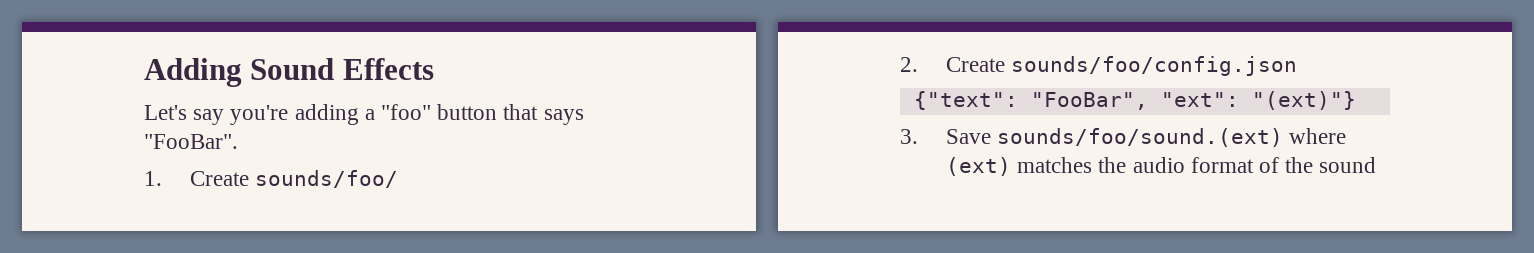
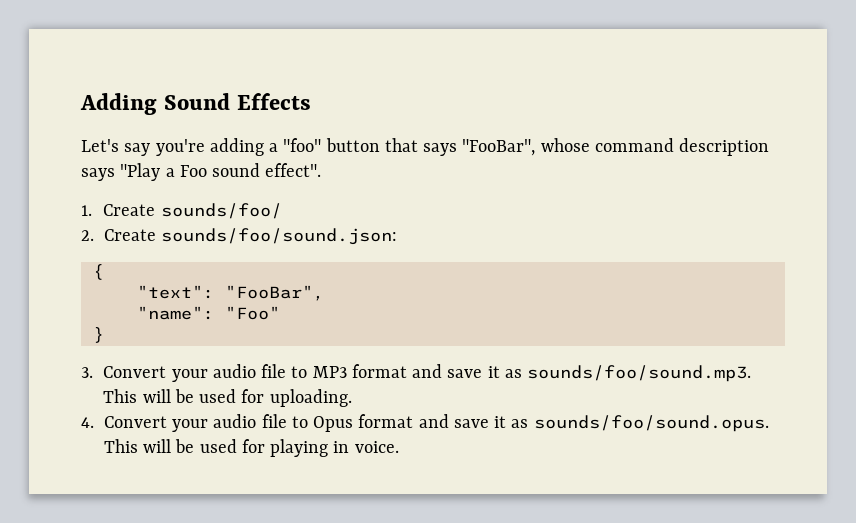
- Let's say you're adding a "foo" button that says "FooBar".
+ Let's say you're adding a "foo" button that says "FooBar", whose command description says "Play a Foo sound effect".
- 2. Create sounds/foo/config.json
- {"text": "FooBar", "ext": "(ext)"}
- 3. Save sounds/foo/sound.(ext) where (ext) matches the audio format of the sound
+ 2. Create sounds/foo/sound.json:
+ {
+ "text": "FooBar",
+ "name": "Foo"
+ }
+ 3. Convert your audio file to MP3 format and save it as sounds/foo/sound.mp3. This will be used for uploading.
+ 4. Convert your audio file to Opus format and save it as sounds/foo/sound.opus. This will be used for playing in voice.

